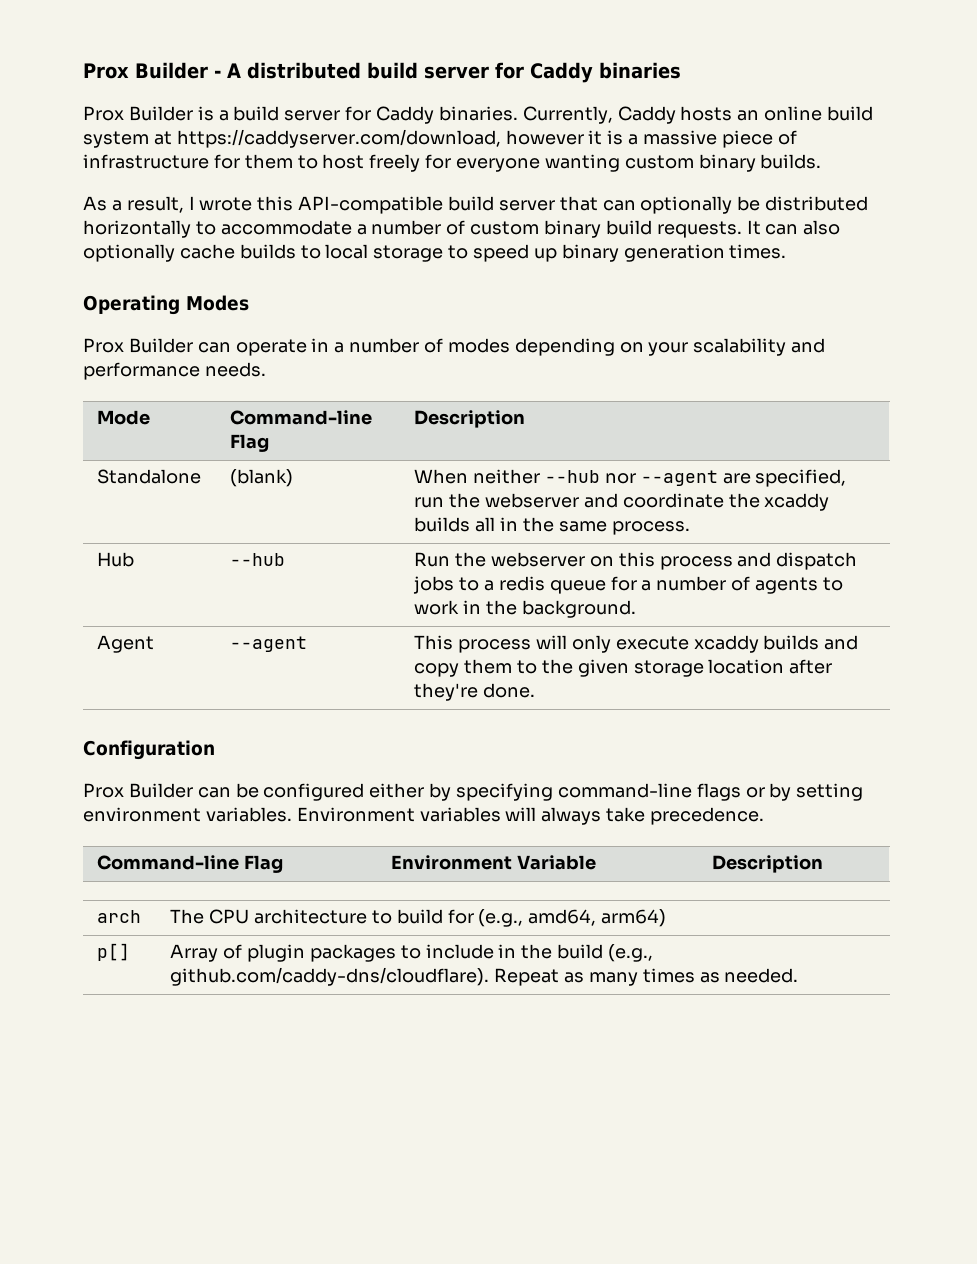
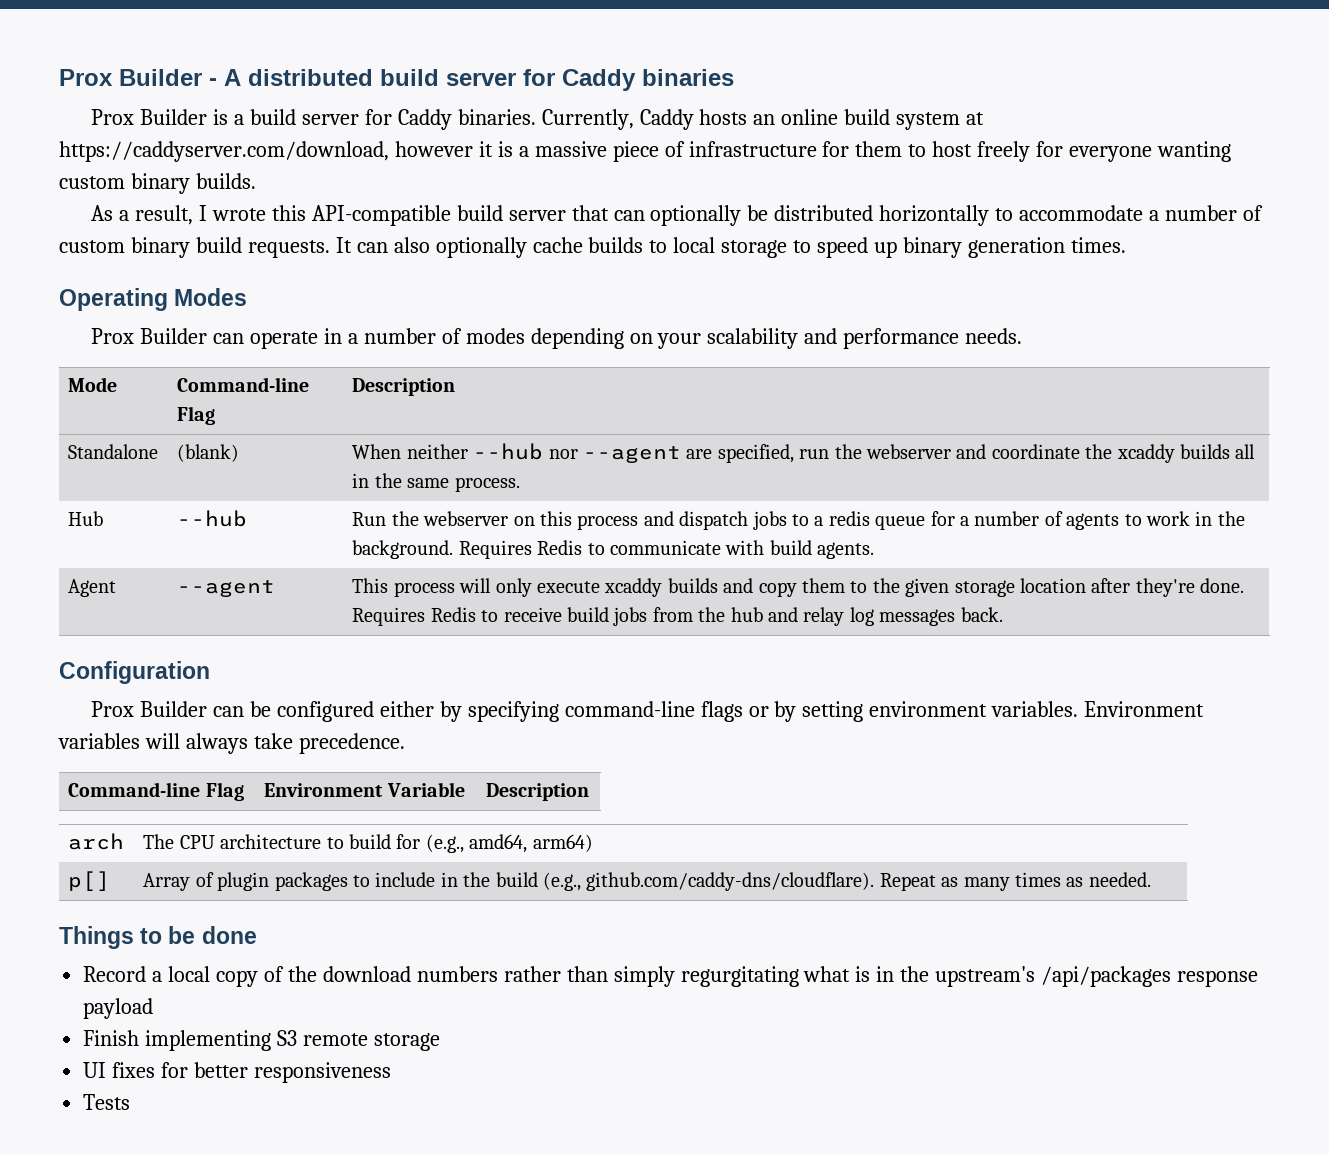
- Hub | --hub | Run the webserver on this process and dispatch jobs to a redis queue for a number of agents to work in the background.
+ Hub | --hub | Run the webserver on this process and dispatch jobs to a redis queue for a number of agents to work in the background. Requires Redis to communicate with build agents.
- Agent | --agent | This process will only execute xcaddy builds and copy them to the given storage location after they're done.
+ Agent | --agent | This process will only execute xcaddy builds and copy them to the given storage location after they're done. Requires Redis to receive build jobs from the hub and relay log messages back.
+ Things to be done
+ Record a local copy of the download numbers rather than simply regurgitating what is in the upstream's /api/packages response payload
+ Finish implementing S3 remote storage
+ UI fixes for better responsiveness
+ Tests

